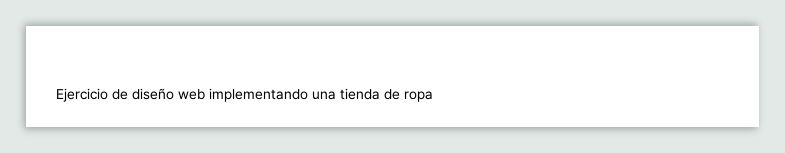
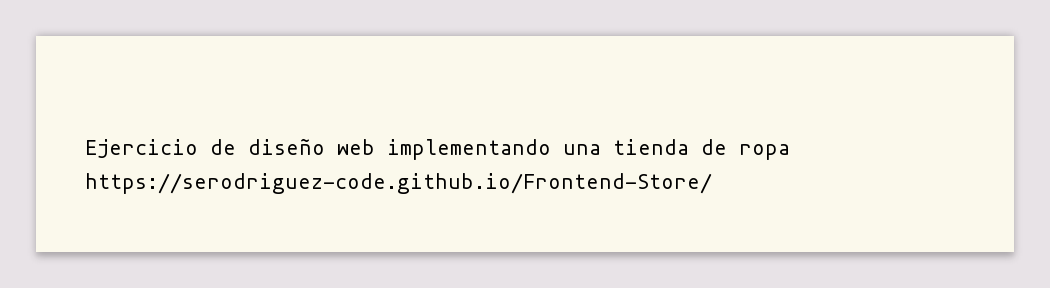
- Ejercicio de diseño web implementando una tienda de ropa
+ Ejercicio de diseño web implementando una tienda de ropa https://serodriguez-code.github.io/Frontend-Store/

